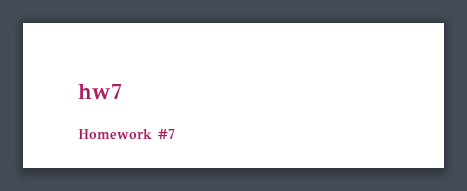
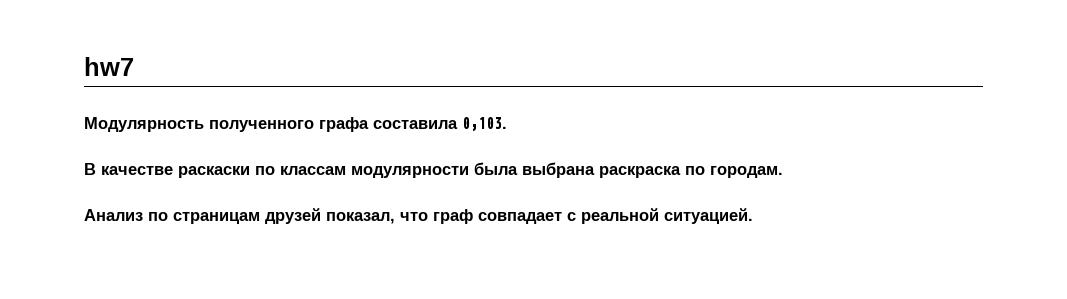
- Homework #7
+ Модулярность полученного графа составила 0,103.
+ В качестве раскаски по классам модулярности была выбрана раскраска по городам.
+ Анализ по страницам друзей показал, что граф совпадает с реальной ситуацией.

